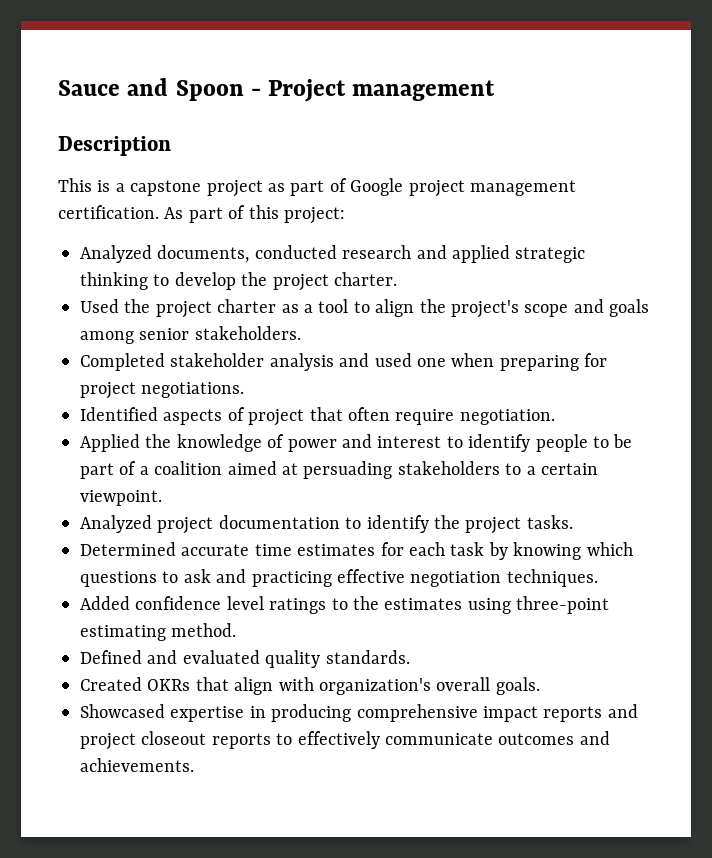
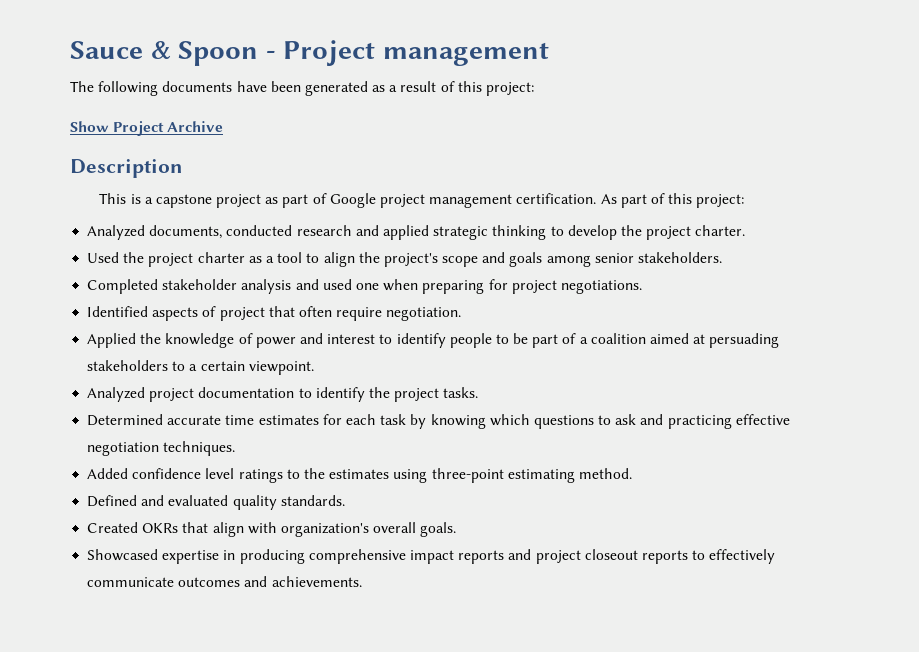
- Sauce and Spoon - Project management
+ Sauce & Spoon - Project management
+ The following documents have been generated as a result of this project:
+ Show Project Archive

